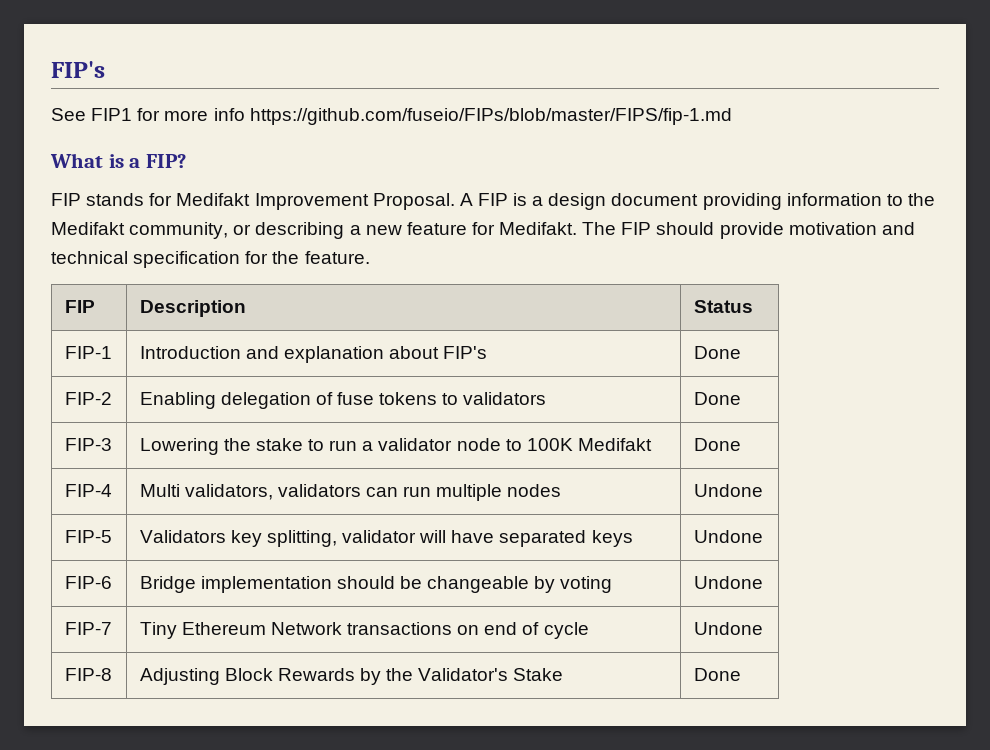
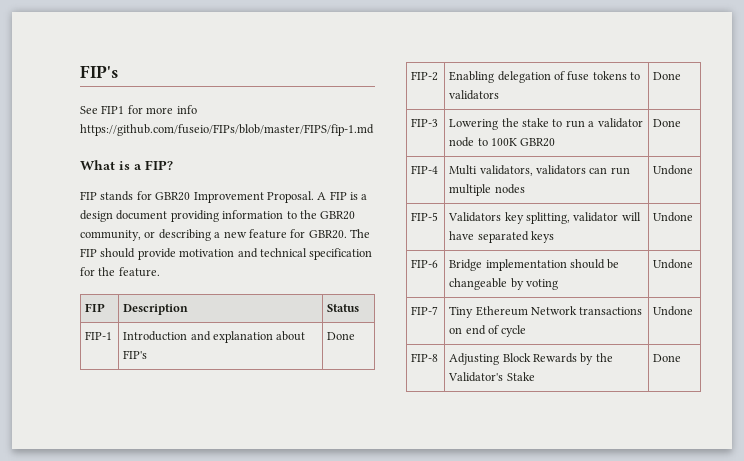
- FIP stands for Medifakt Improvement Proposal.
+ FIP stands for GBR20 Improvement Proposal.
- A FIP is a design document providing information to the Medifakt community, or describing a new feature for Medifakt.
+ A FIP is a design document providing information to the GBR20 community, or describing a new feature for GBR20.
- FIP-3 | Lowering the stake to run a validator node to 100K Medifakt | Done
+ FIP-3 | Lowering the stake to run a validator node to 100K GBR20 | Done

